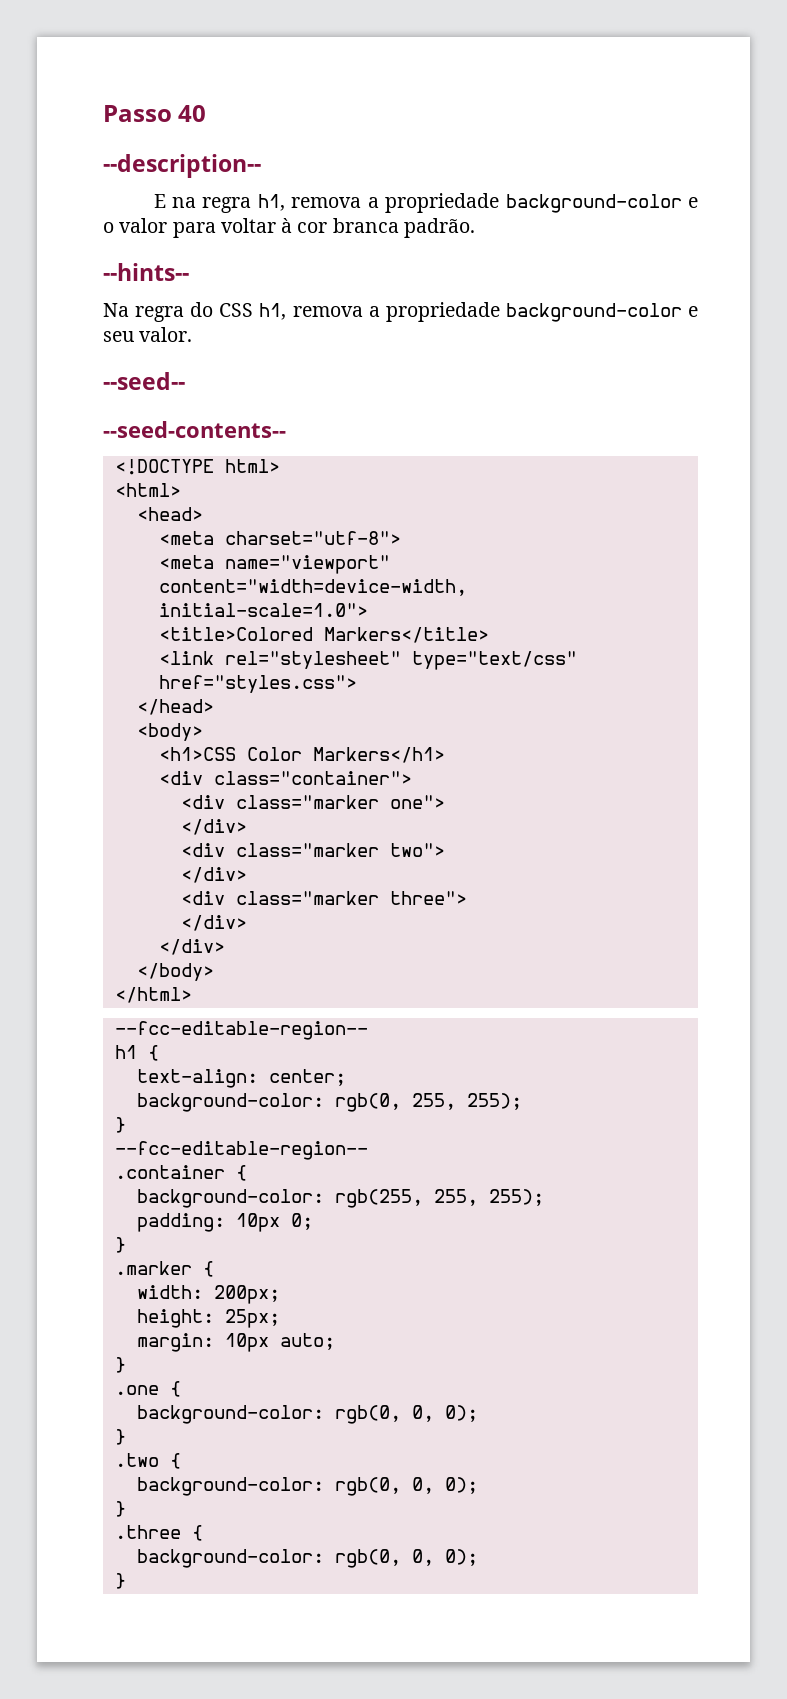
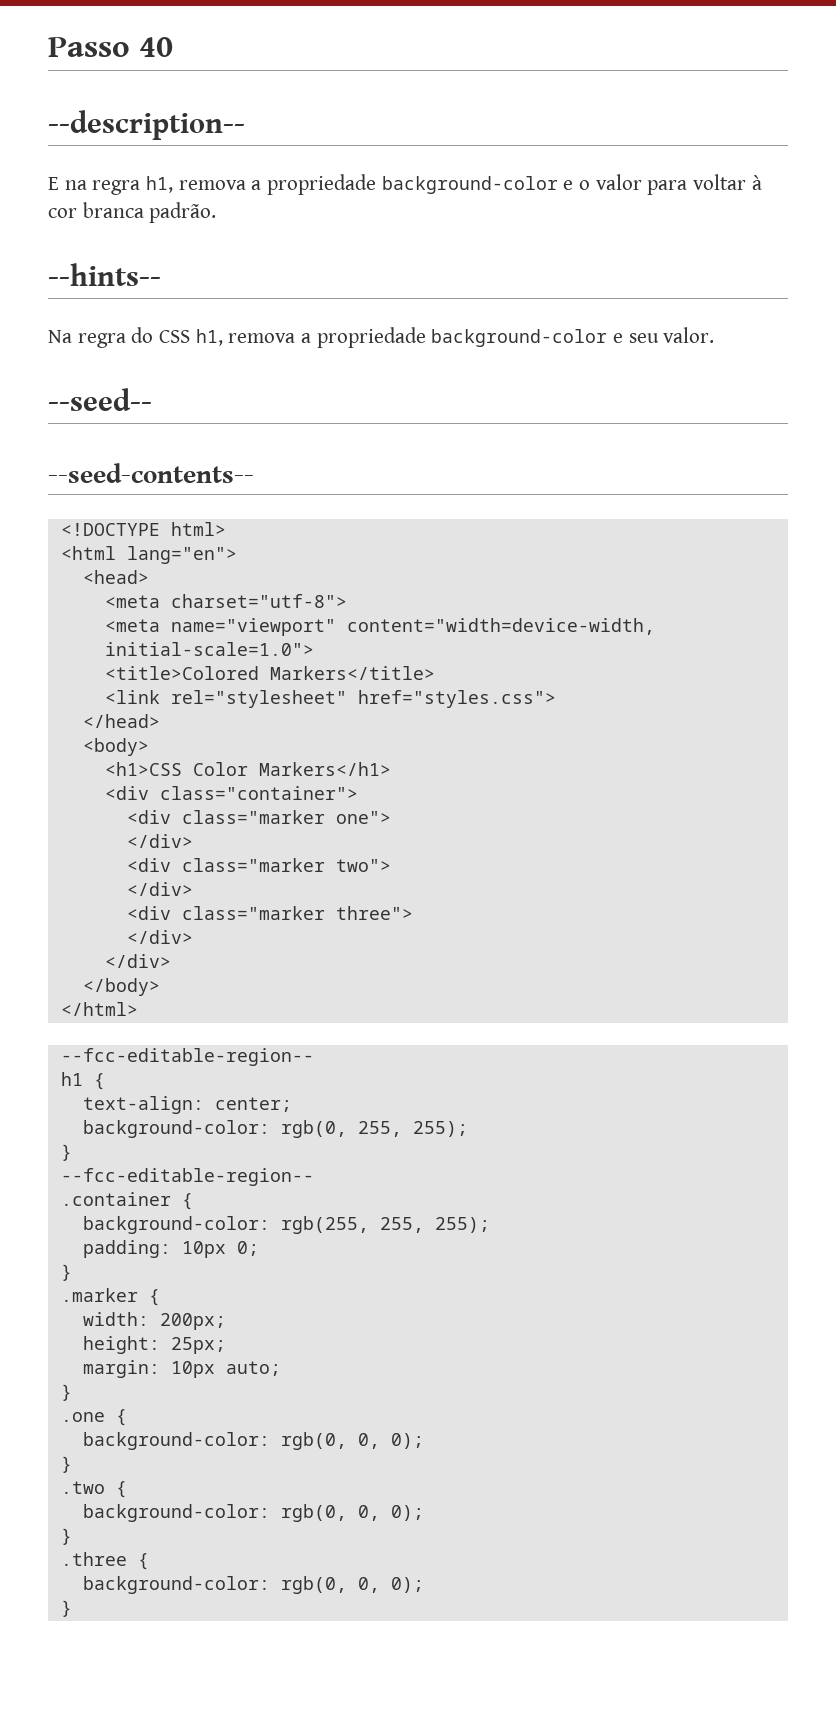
- <html>
+ <html lang="en">
- <link rel="stylesheet" type="text/css" href="styles.css">
+ <link rel="stylesheet" href="styles.css">

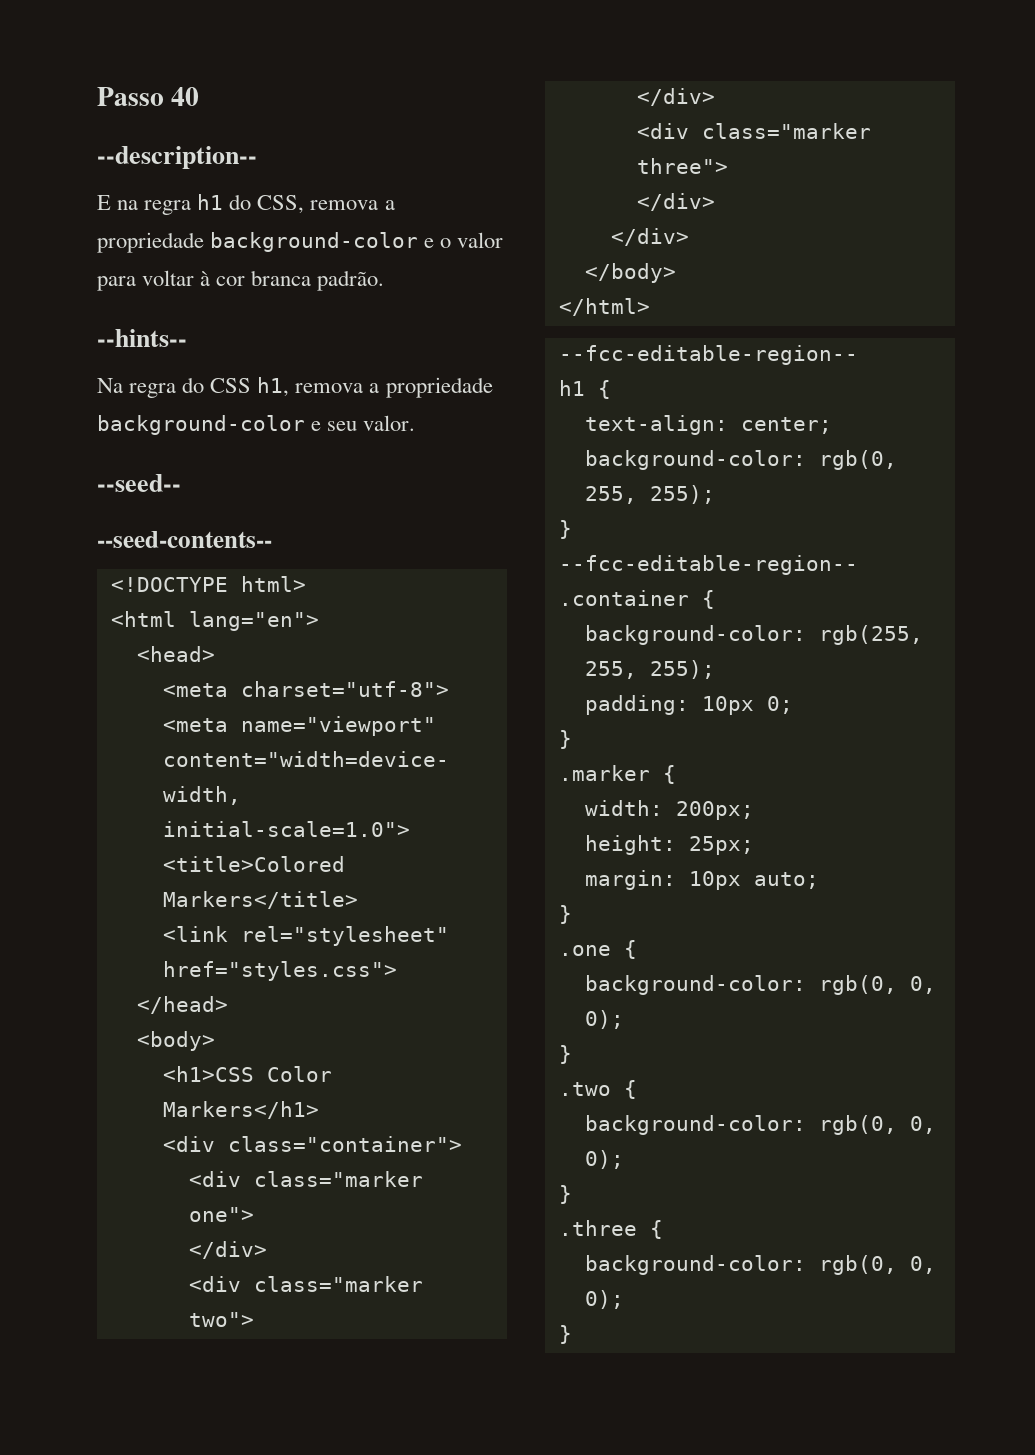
- E na regra h1, remova a propriedade background-color e o valor para voltar à cor branca padrão.
+ E na regra h1 do CSS, remova a propriedade background-color e o valor para voltar à cor branca padrão.

